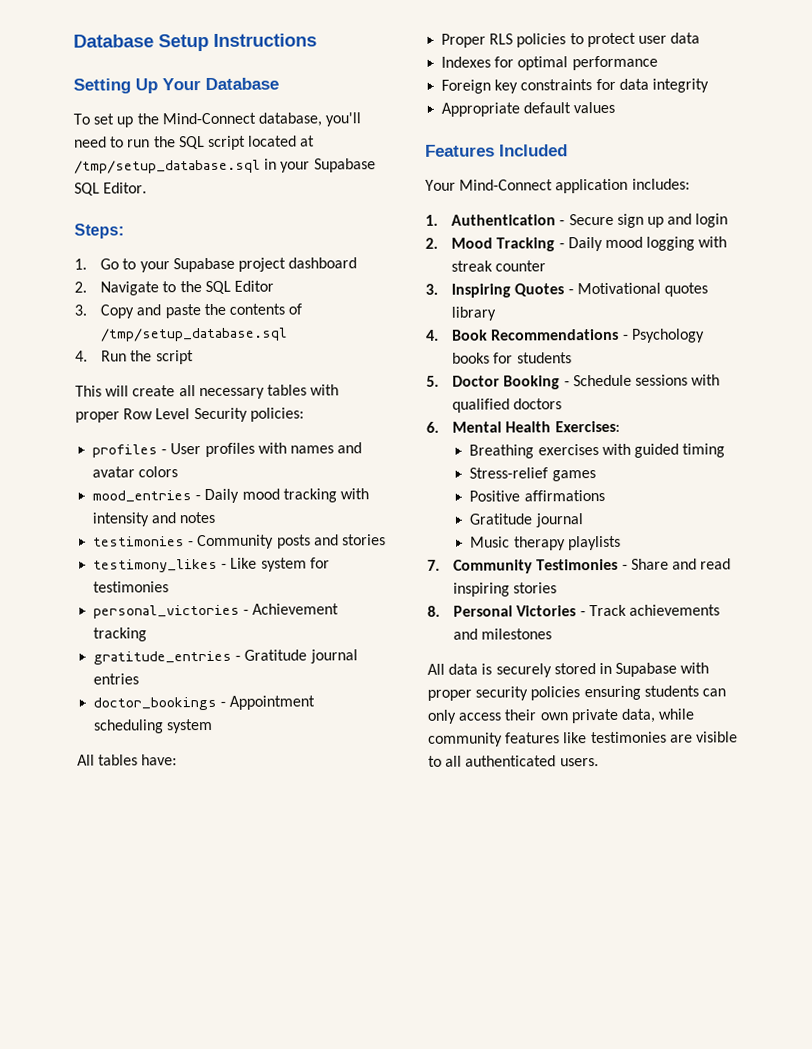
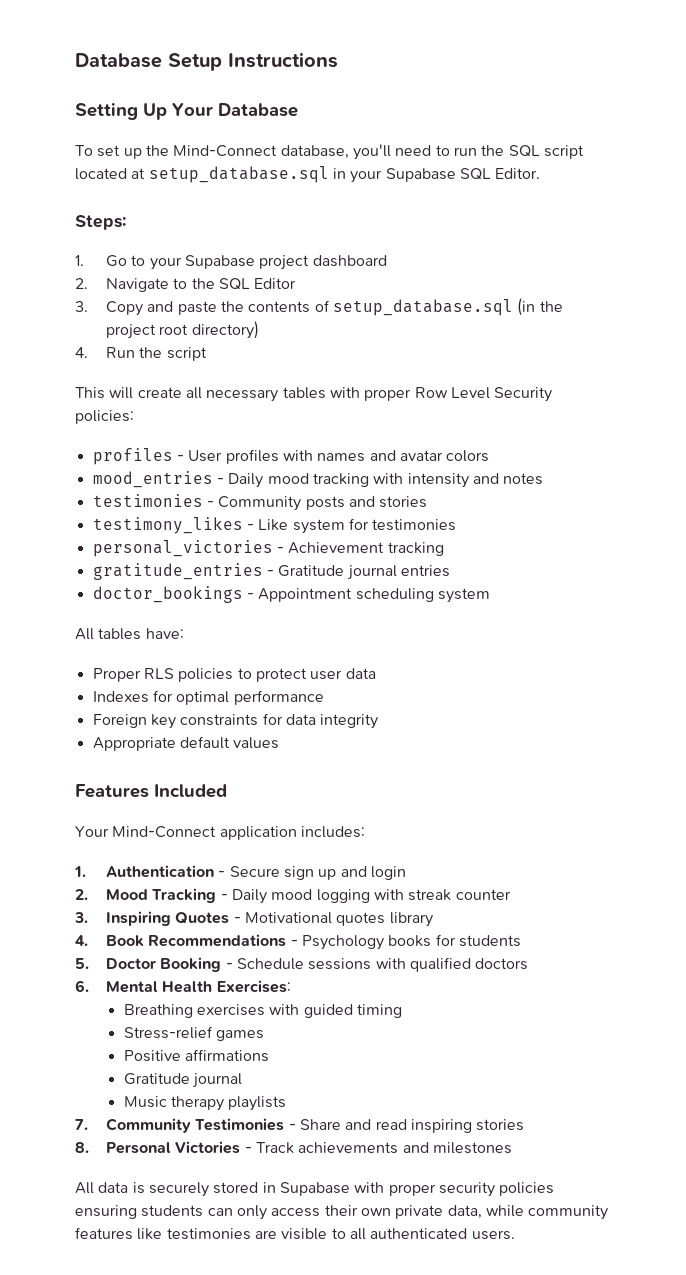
- To set up the Mind-Connect database, you'll need to run the SQL script located at /tmp/setup_database.sql in your Supabase SQL Editor.
+ To set up the Mind-Connect database, you'll need to run the SQL script located at setup_database.sql in your Supabase SQL Editor.
- 3. Copy and paste the contents of /tmp/setup_database.sql
+ 3. Copy and paste the contents of setup_database.sql (in the project root directory)

